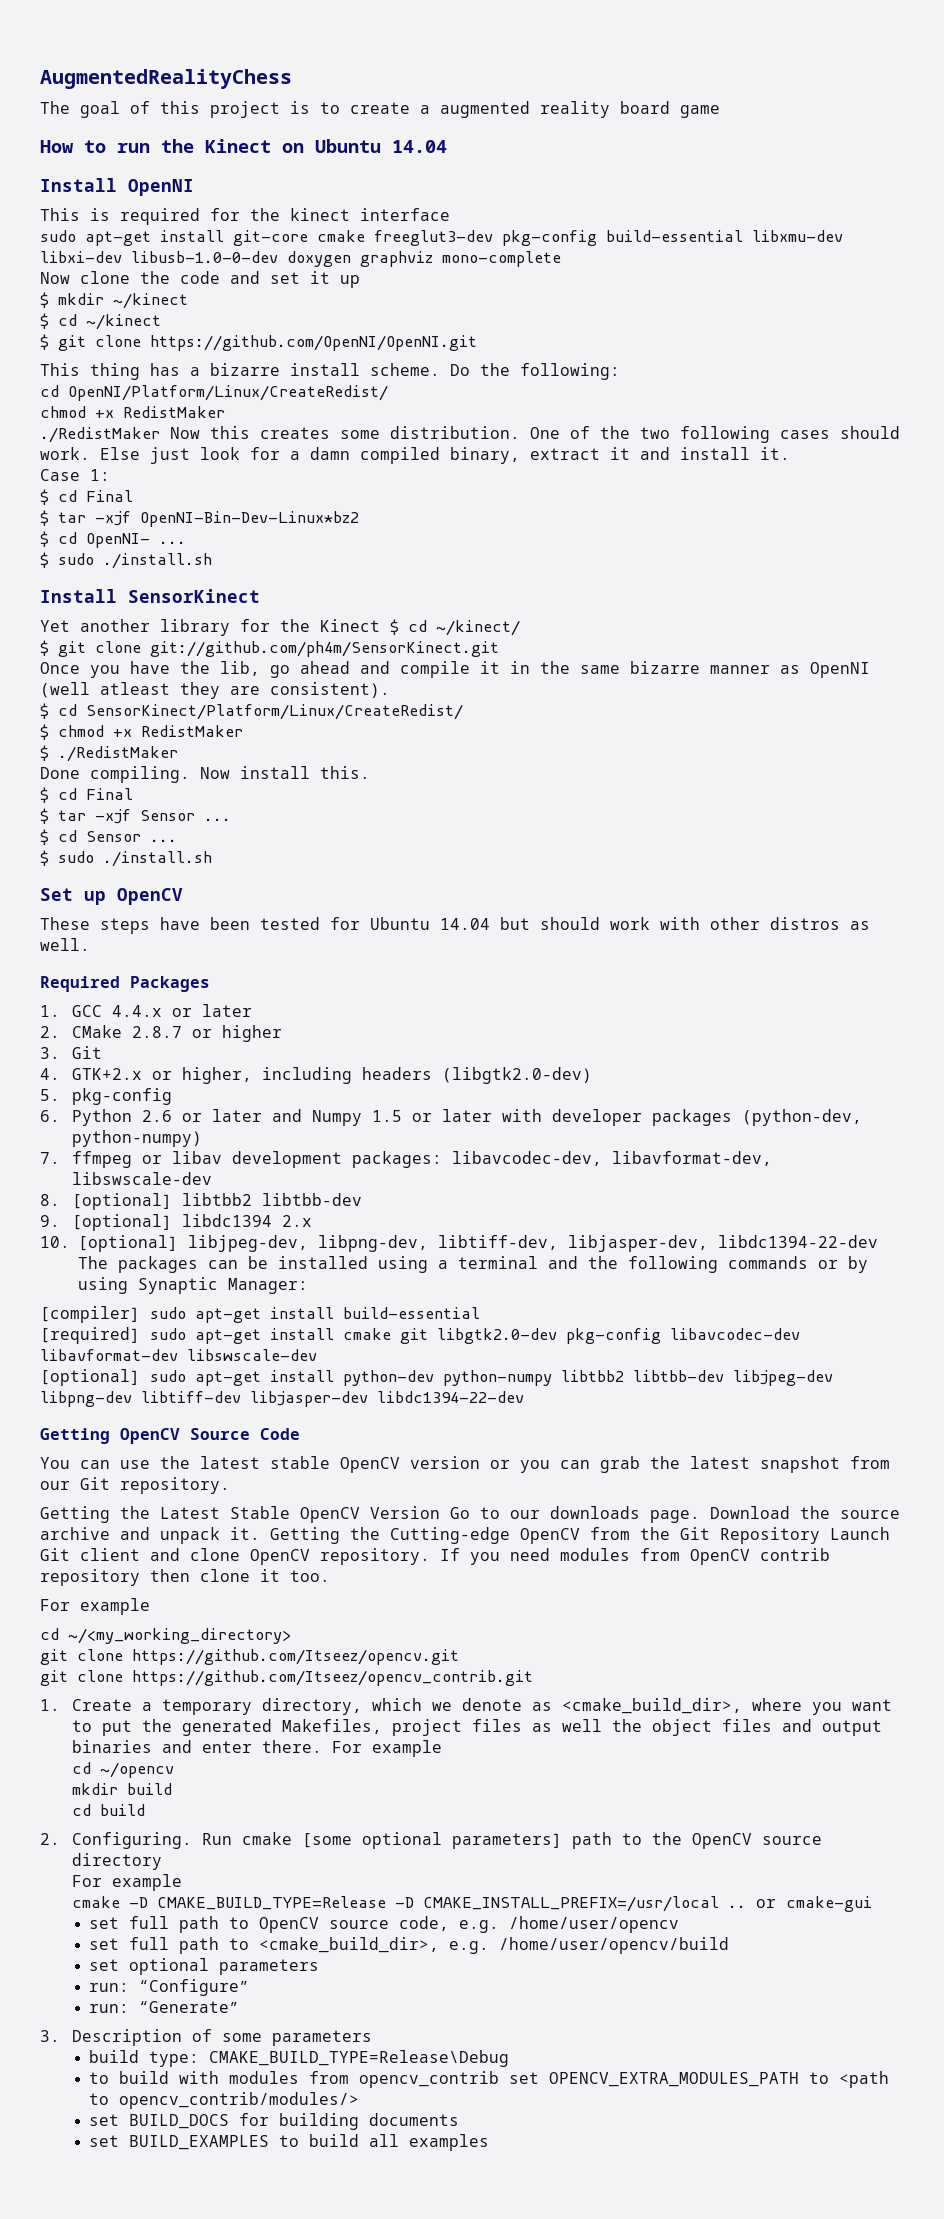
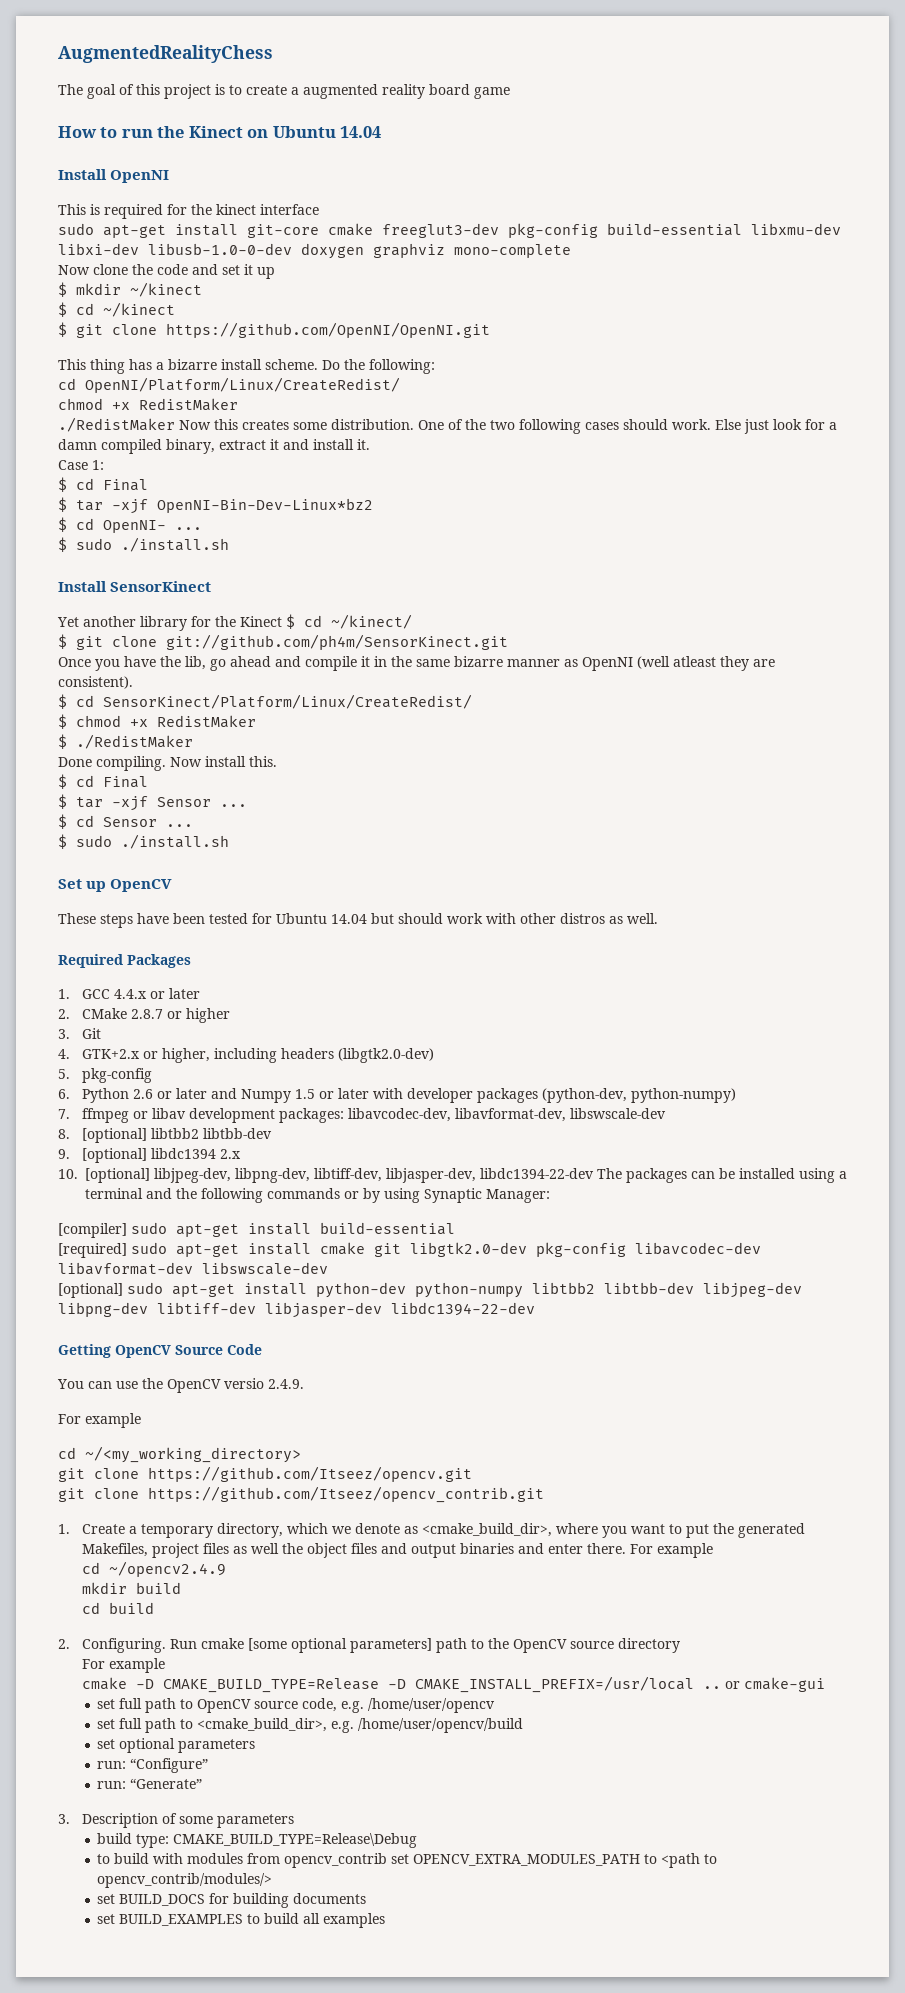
- You can use the latest stable OpenCV version or you can grab the latest snapshot from our Git repository.
- Getting the Latest Stable OpenCV Version Go to our downloads page. Download the source archive and unpack it. Getting the Cutting-edge OpenCV from the Git Repository Launch Git client and clone OpenCV repository. If you need modules from OpenCV contrib repository then clone it too.
+ You can use the OpenCV versio 2.4.9.
- cd ~/opencv
+ cd ~/opencv2.4.9

